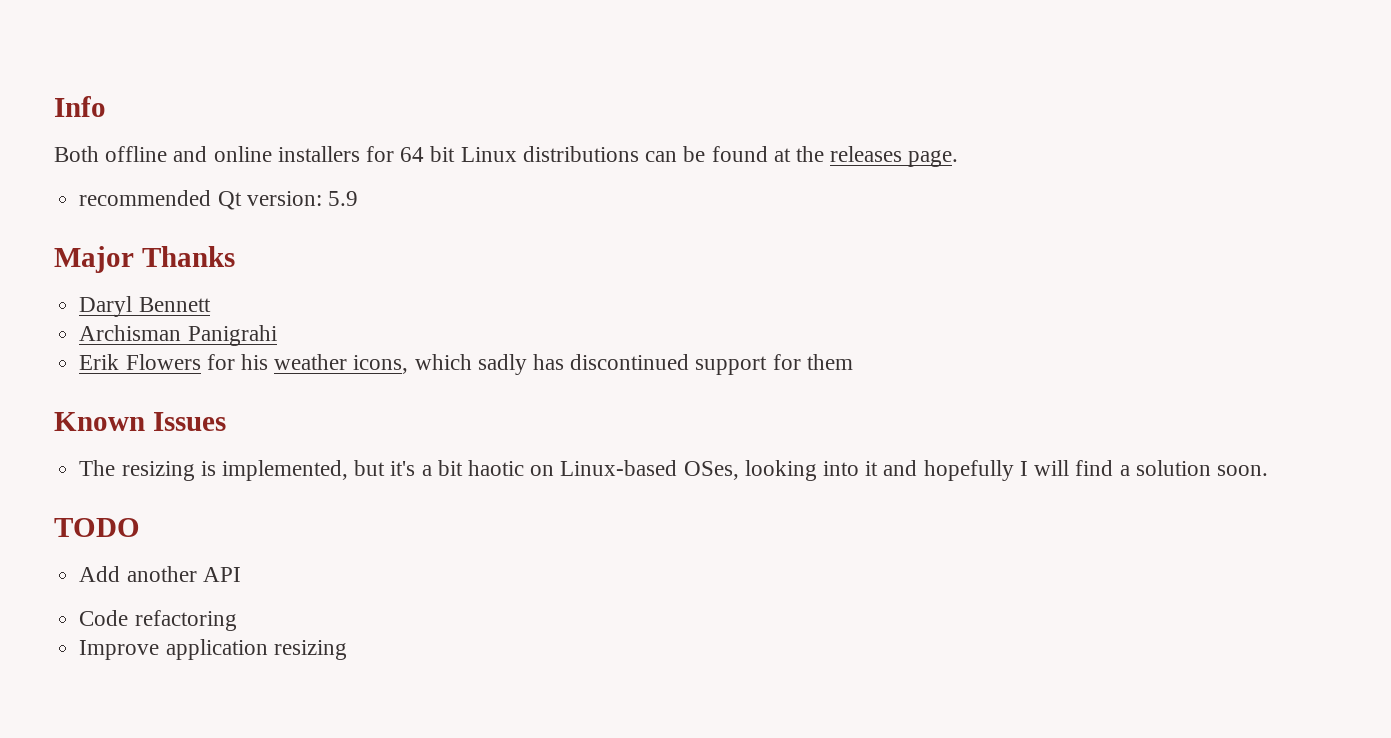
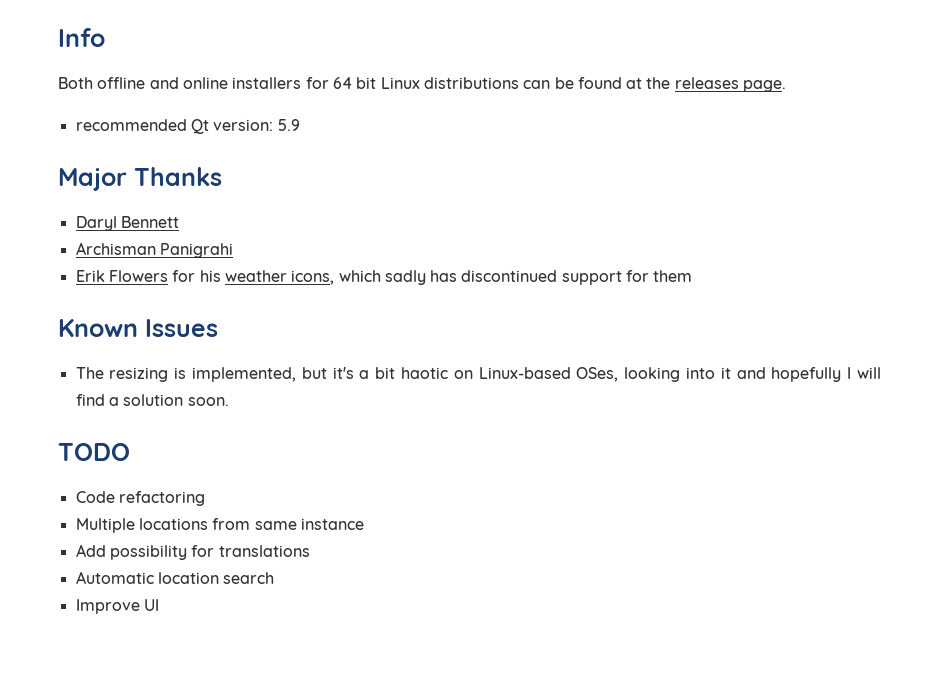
- Add another API
+ Multiple locations from same instance
+ Add possibility for translations
+ Automatic location search
- Improve application resizing
+ Improve UI

